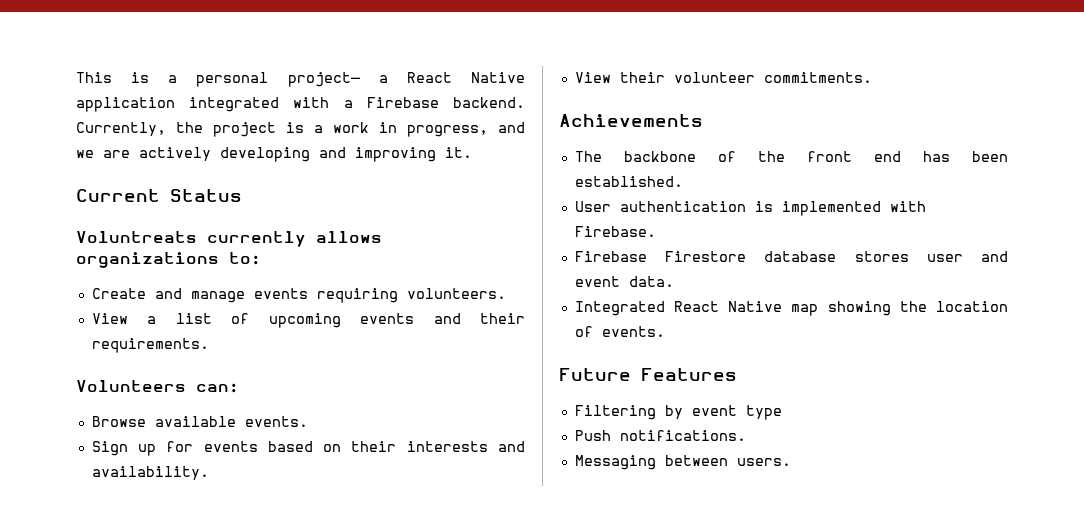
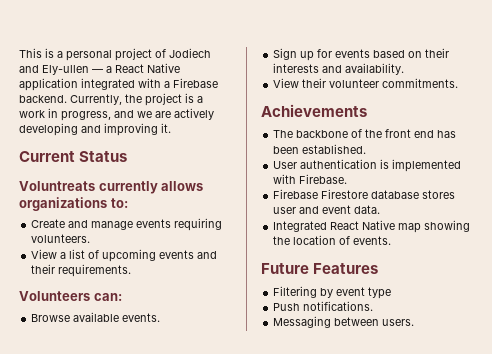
- This is a personal project— a React Native application integrated with a Firebase backend.
+ This is a personal project of Jodiech and Ely-ullen — a React Native application integrated with a Firebase backend.

